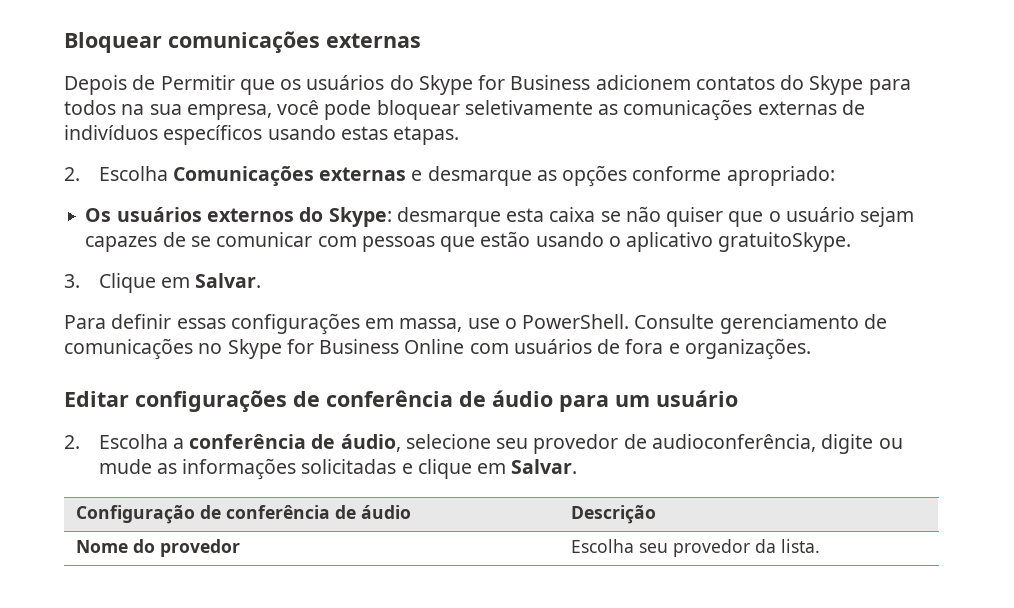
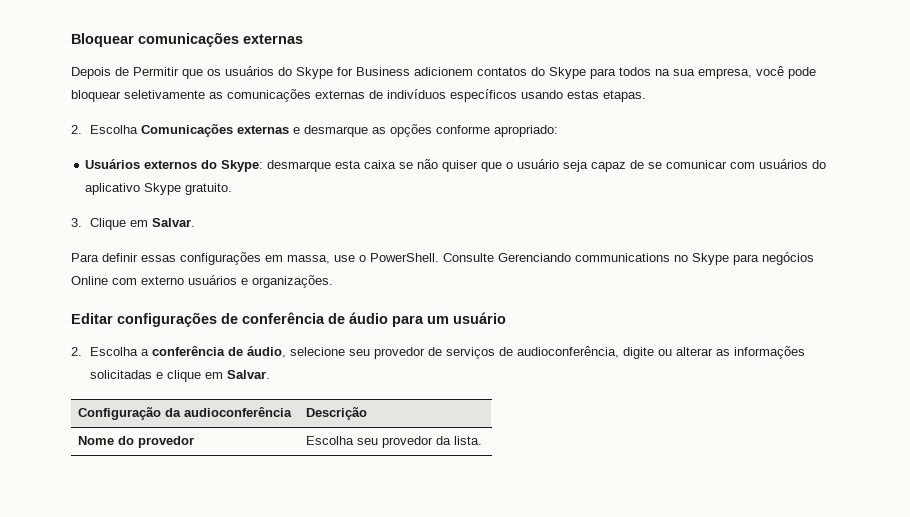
- Os usuários externos do Skype: desmarque esta caixa se não quiser que o usuário sejam capazes de se comunicar com pessoas que estão usando o aplicativo gratuitoSkype.
+ Usuários externos do Skype: desmarque esta caixa se não quiser que o usuário seja capaz de se comunicar com usuários do aplicativo Skype gratuito.
- Consulte gerenciamento de comunicações no Skype for Business Online com usuários de fora e organizações.
+ Consulte Gerenciando communications no Skype para negócios Online com externo usuários e organizações.
- 2. Escolha a conferência de áudio, selecione seu provedor de audioconferência, digite ou mude as informações solicitadas e clique em Salvar.
+ 2. Escolha a conferência de áudio, selecione seu provedor de serviços de audioconferência, digite ou alterar as informações solicitadas e clique em Salvar.
- Configuração de conferência de áudio | Descrição
+ Configuração da audioconferência | Descrição

